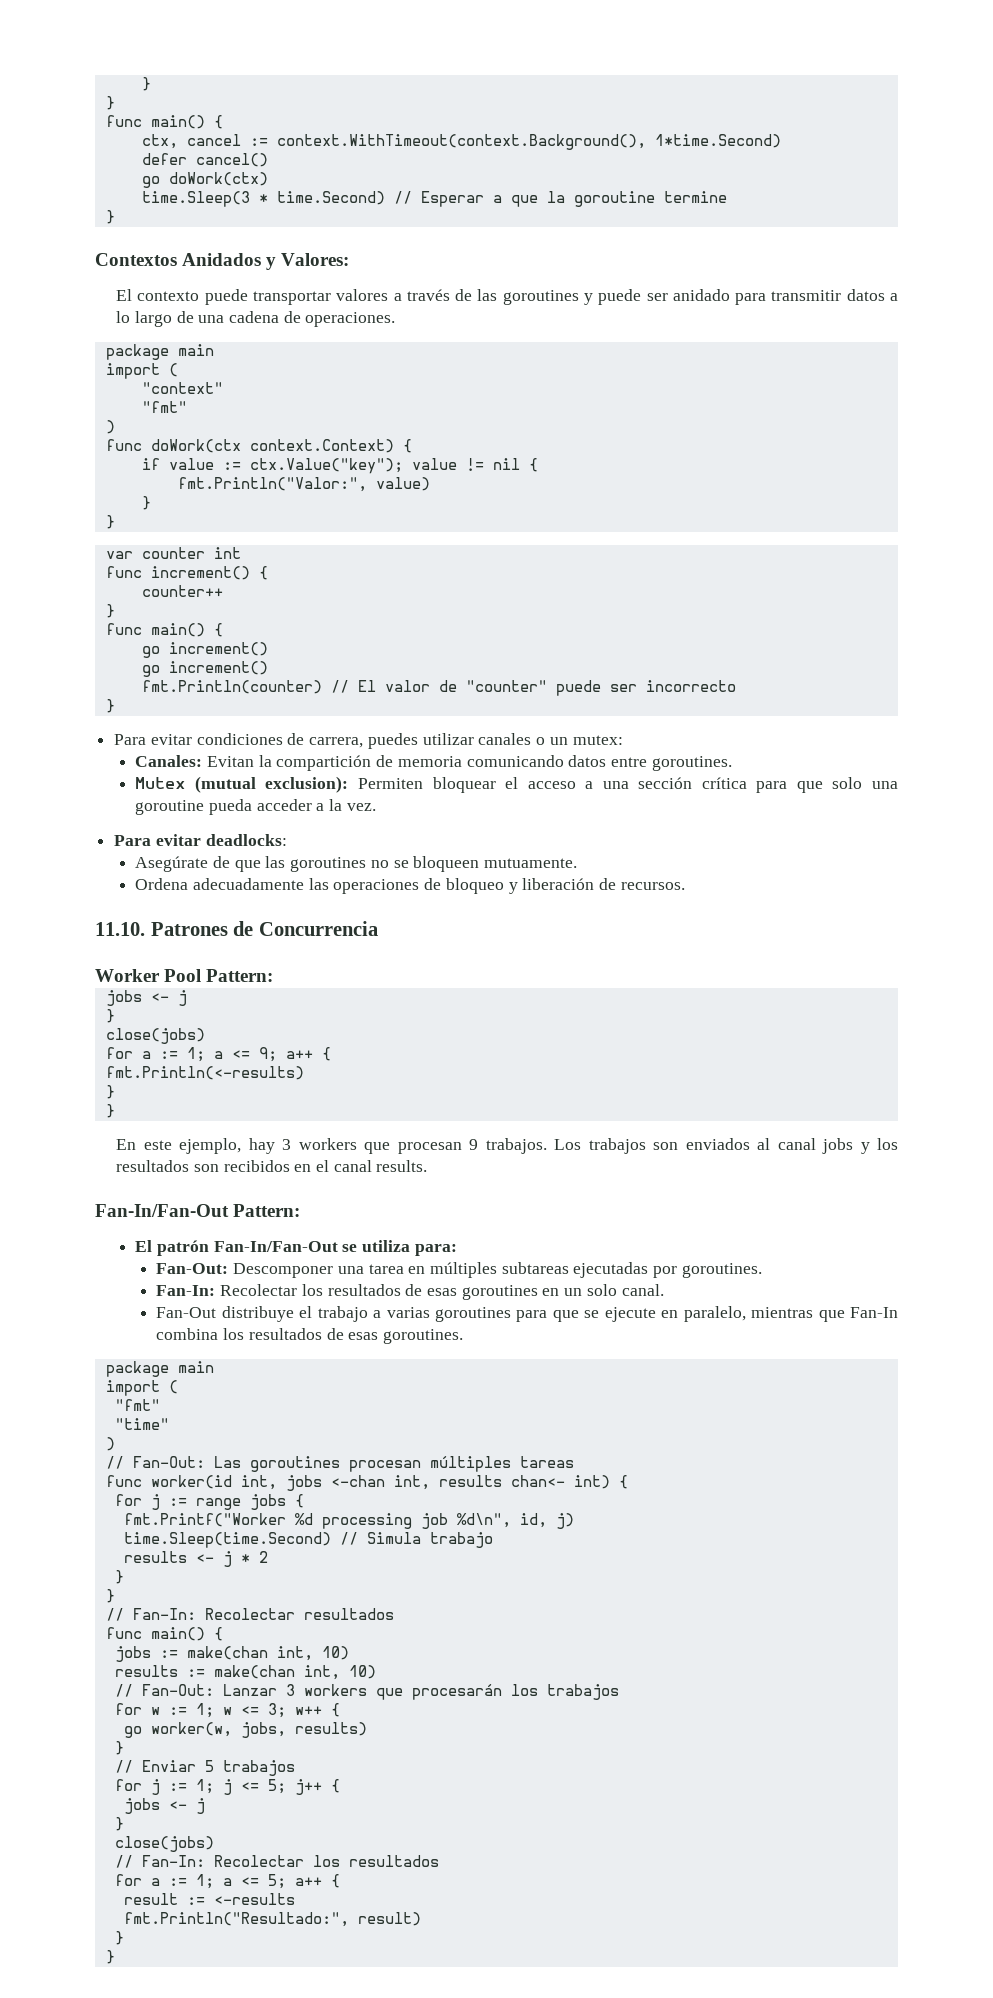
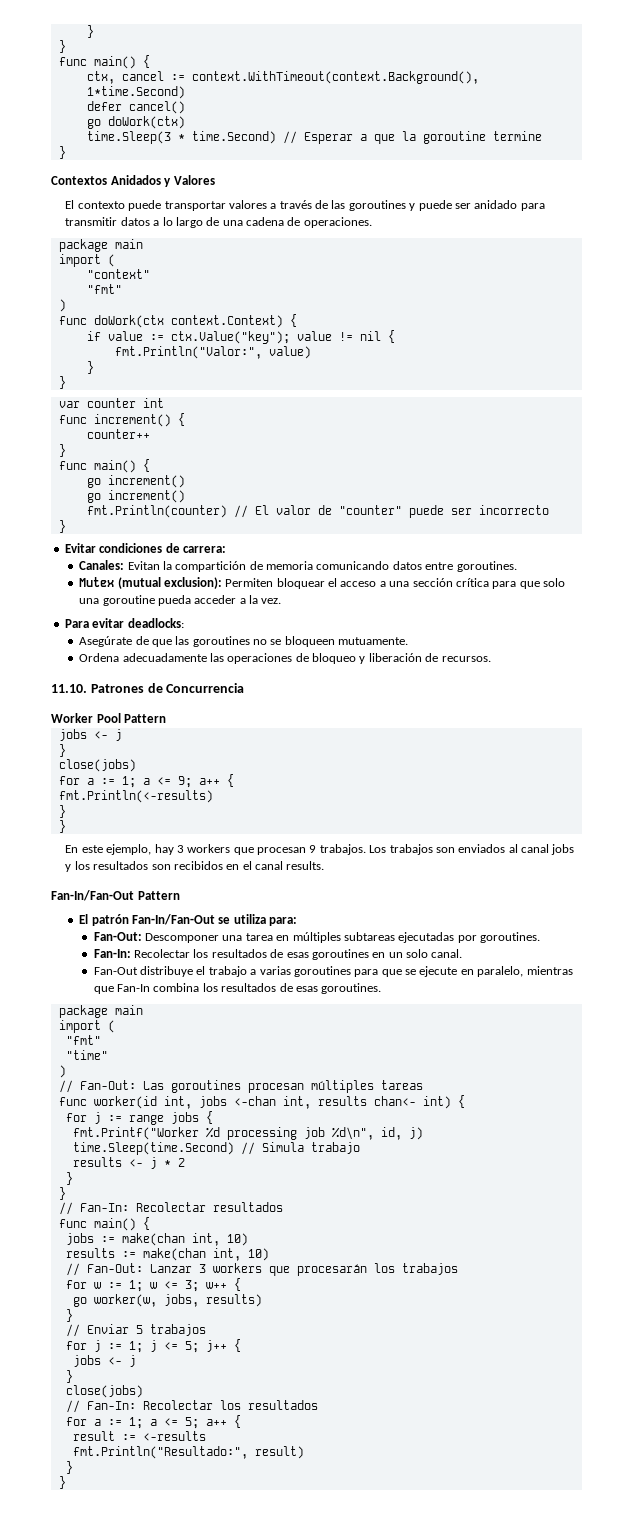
- Contextos Anidados y Valores:
+ Contextos Anidados y Valores
- Para evitar condiciones de carrera, puedes utilizar canales o un mutex:
+ Evitar condiciones de carrera:
- Worker Pool Pattern:
+ Worker Pool Pattern
- Fan-In/Fan-Out Pattern:
+ Fan-In/Fan-Out Pattern

